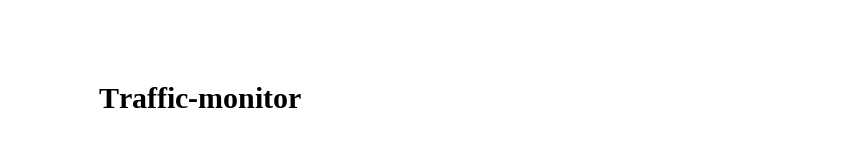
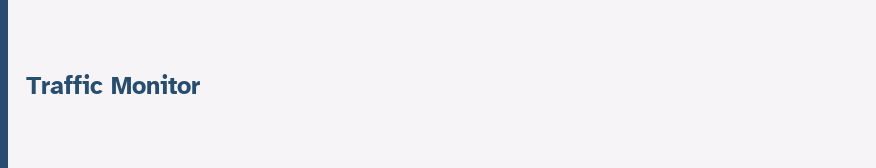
- Traffic-monitor
+ Traffic Monitor

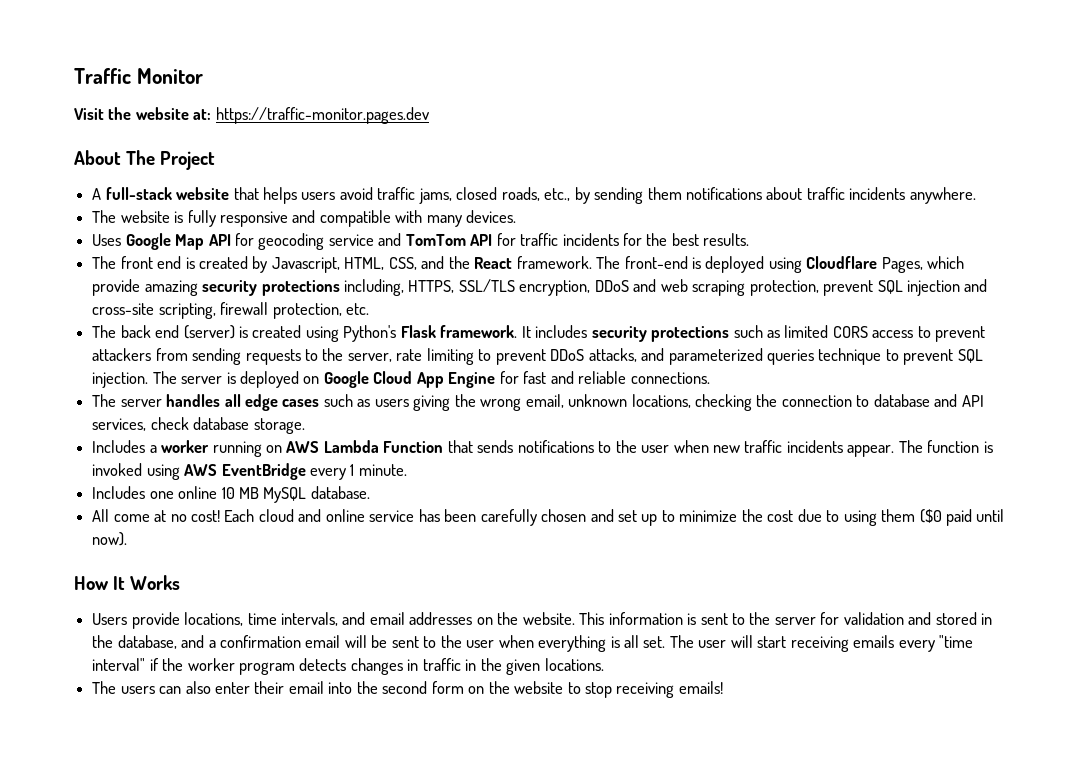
+ Visit the website at: https://traffic-monitor.pages.dev
+ About The Project
+ A full-stack website that helps users avoid traffic jams, closed roads, etc., by sending them notifications about traffic incidents anywhere.
+ The website is fully responsive and compatible with many devices.
+ Uses Google Map API for geocoding service and TomTom API for traffic incidents for the best results.
+ The front end is created by Javascript, HTML, CSS, and the React framework. The front-end is deployed using Cloudflare Pages, which provide amazing security protections including, HTTPS, SSL/TLS encryption, DDoS and web scraping protection, prevent SQL injection and cross-site scripting, firewall protection, etc.
+ The back end (server) is created using Python's Flask framework. It includes security protections such as limited CORS access to prevent attackers from sending requests to the server, rate limiting to prevent DDoS attacks, and parameterized queries technique to prevent SQL injection. The server is deployed on Google Cloud App Engine for fast and reliable connections.
+ The server handles all edge cases such as users giving the wrong email, unknown locations, checking the connection to database and API services, check database storage.
+ Includes a worker running on AWS Lambda Function that sends notifications to the user when new traffic incidents appear. The function is invoked using AWS EventBridge every 1 minute.
+ Includes one online 10 MB MySQL database.
+ All come at no cost! Each cloud and online service has been carefully chosen and set up to minimize the cost due to using them ($0 paid until now).
+ How It Works
+ Users provide locations, time intervals, and email addresses on the website. This information is sent to the server for validation and stored in the database, and a confirmation email will be sent to the user when everything is all set. The user will start receiving emails every "time interval" if the worker program detects changes in traffic in the given locations.
+ The users can also enter their email into the second form on the website to stop receiving emails!

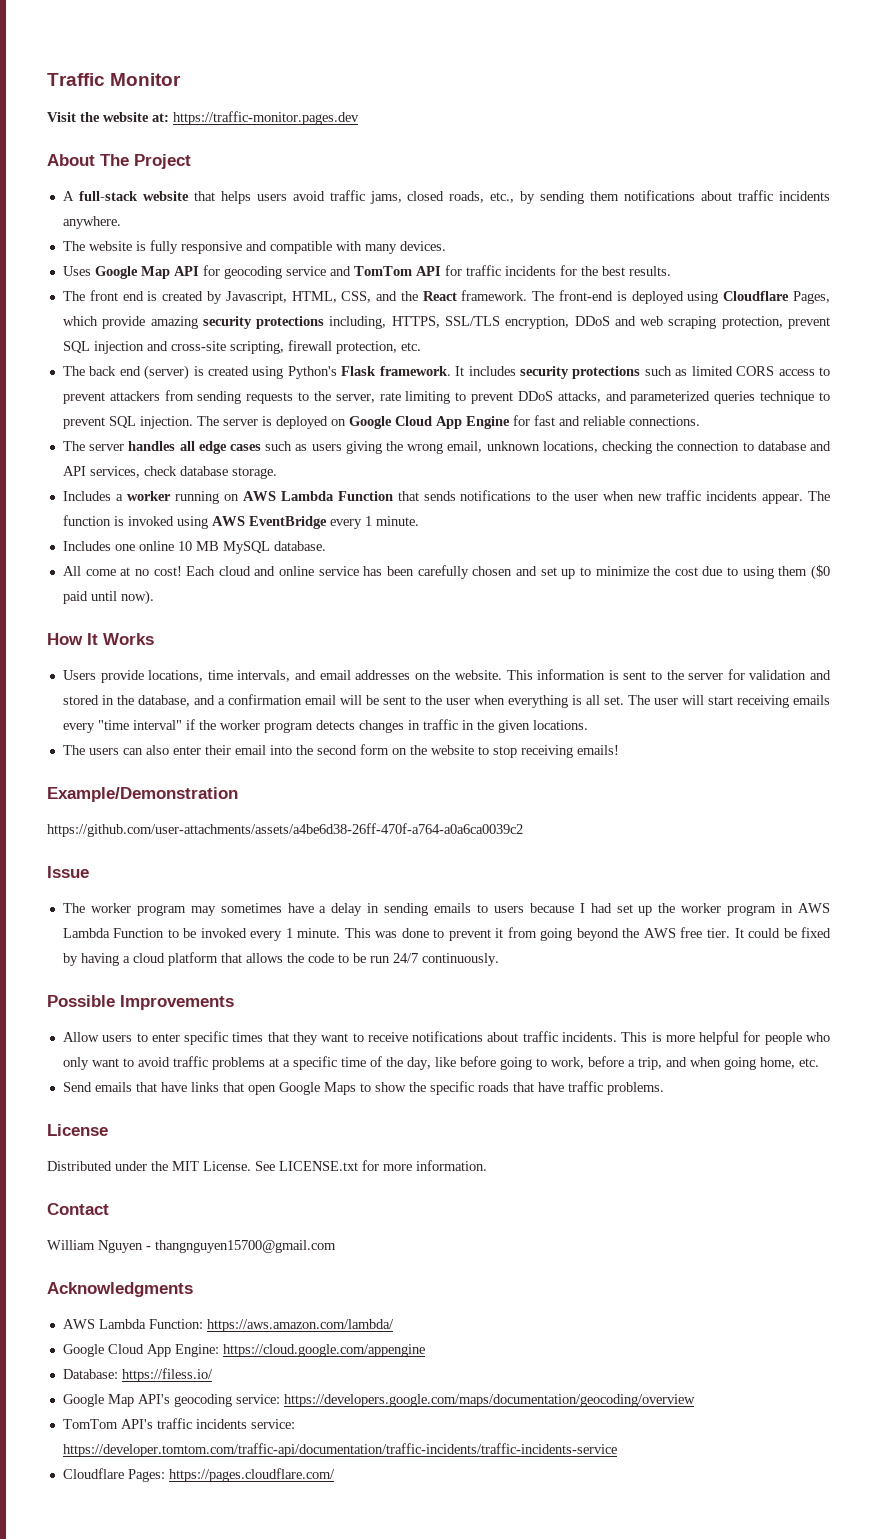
+ Example/Demonstration
+ https://github.com/user-attachments/assets/a4be6d38-26ff-470f-a764-a0a6ca0039c2
+ Issue
+ The worker program may sometimes have a delay in sending emails to users because I had set up the worker program in AWS Lambda Function to be invoked every 1 minute. This was done to prevent it from going beyond the AWS free tier. It could be fixed by having a cloud platform that allows the code to be run 24/7 continuously.
+ Possible Improvements
+ Allow users to enter specific times that they want to receive notifications about traffic incidents. This is more helpful for people who only want to avoid traffic problems at a specific time of the day, like before going to work, before a trip, and when going home, etc.
+ Send emails that have links that open Google Maps to show the specific roads that have traffic problems.
+ License
+ Distributed under the MIT License. See LICENSE.txt for more information.
+ Contact
+ William Nguyen - thangnguyen15700@gmail.com
+ Acknowledgments
+ AWS Lambda Function: https://aws.amazon.com/lambda/
+ Google Cloud App Engine: https://cloud.google.com/appengine
+ Database: https://filess.io/
+ Google Map API's geocoding service: https://developers.google.com/maps/documentation/geocoding/overview
+ TomTom API's traffic incidents service: https://developer.tomtom.com/traffic-api/documentation/traffic-incidents/traffic-incidents-service
+ Cloudflare Pages: https://pages.cloudflare.com/

